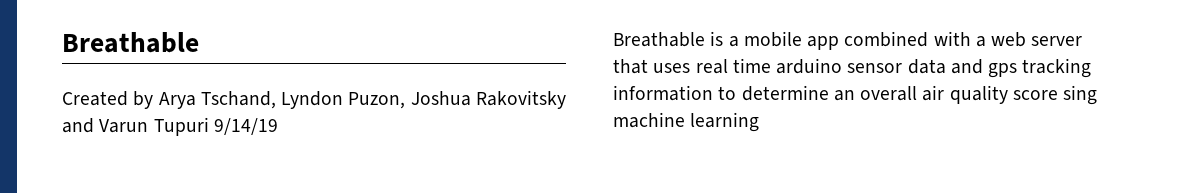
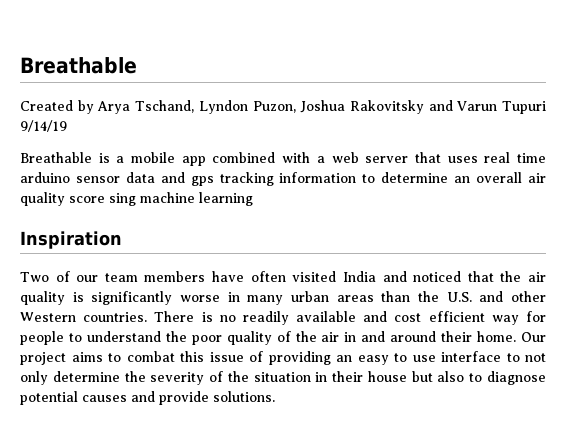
+ Inspiration
+ Two of our team members have often visited India and noticed that the air quality is significantly worse in many urban areas than the U.S. and other Western countries. There is no readily available and cost efficient way for people to understand the poor quality of the air in and around their home. Our project aims to combat this issue of providing an easy to use interface to not only determine the severity of the situation in their house but also to diagnose potential causes and provide solutions.

